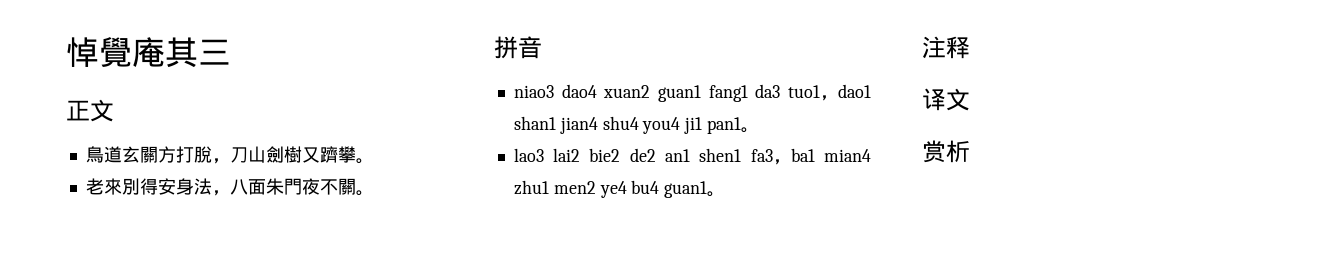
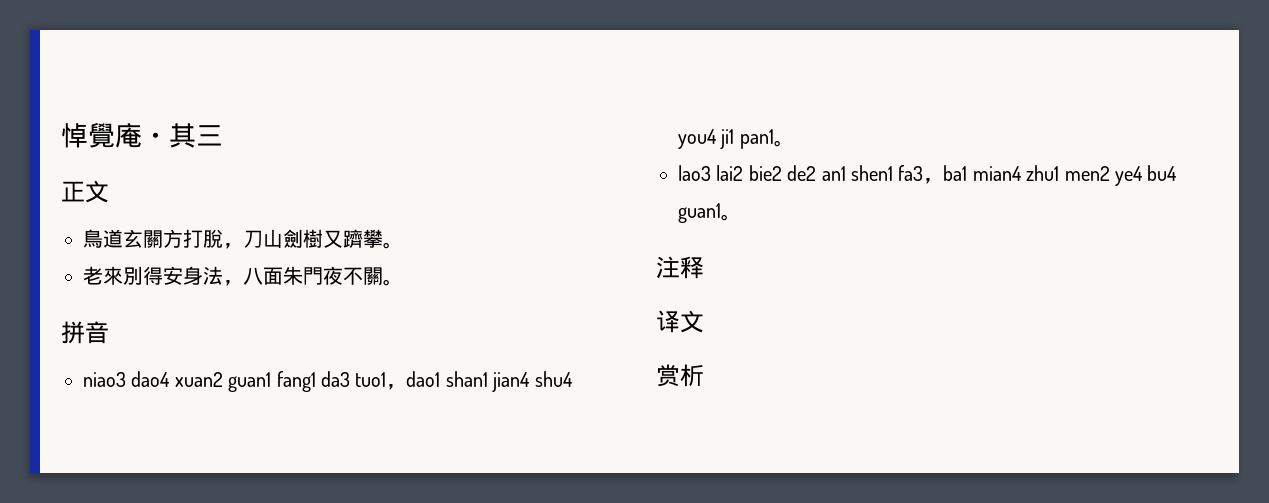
- 悼覺庵其三
+ 悼覺庵・其三

